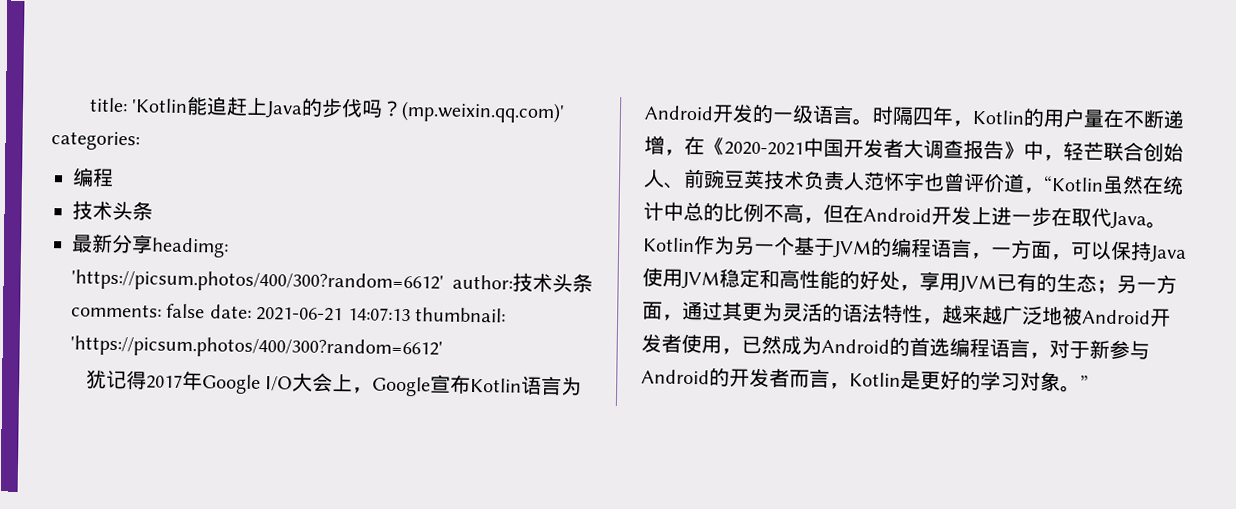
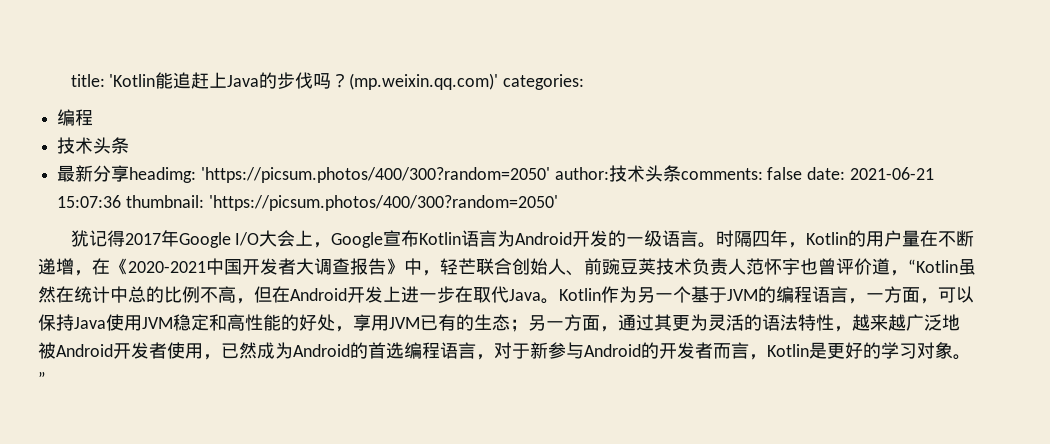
- 最新分享headimg: 'https://picsum.photos/400/300?random=6612' author:技术头条comments: false date: 2021-06-21 14:07:13 thumbnail: 'https://picsum.photos/400/300?random=6612'
+ 最新分享headimg: 'https://picsum.photos/400/300?random=2050' author:技术头条comments: false date: 2021-06-21 15:07:36 thumbnail: 'https://picsum.photos/400/300?random=2050'

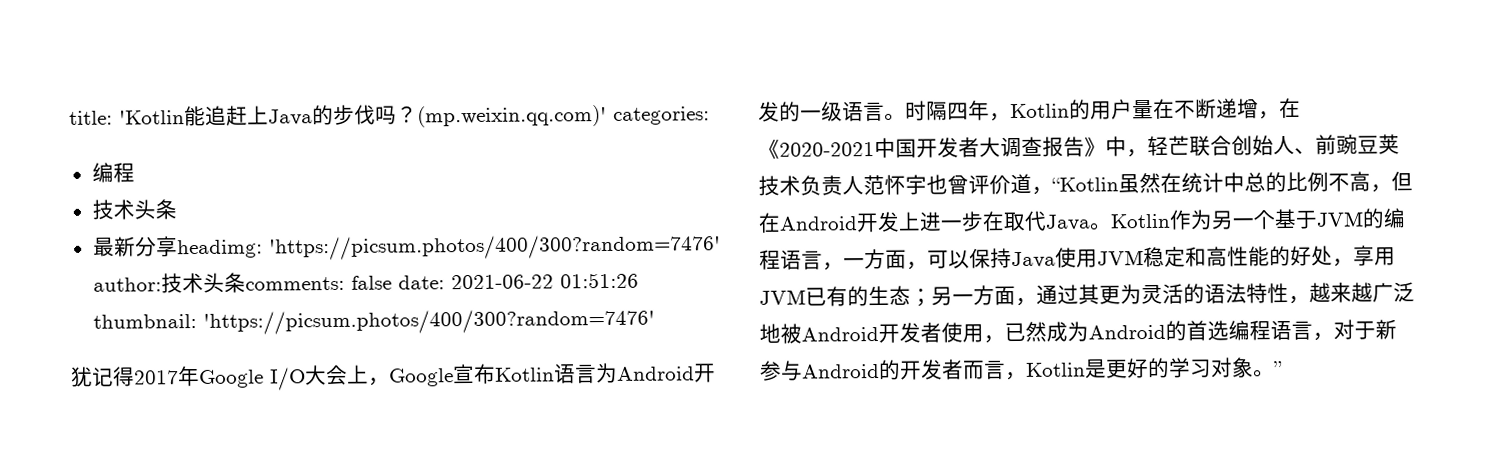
- 最新分享headimg: 'https://picsum.photos/400/300?random=2050' author:技术头条comments: false date: 2021-06-21 15:07:36 thumbnail: 'https://picsum.photos/400/300?random=2050'
+ 最新分享headimg: 'https://picsum.photos/400/300?random=7476' author:技术头条comments: false date: 2021-06-22 01:51:26 thumbnail: 'https://picsum.photos/400/300?random=7476'

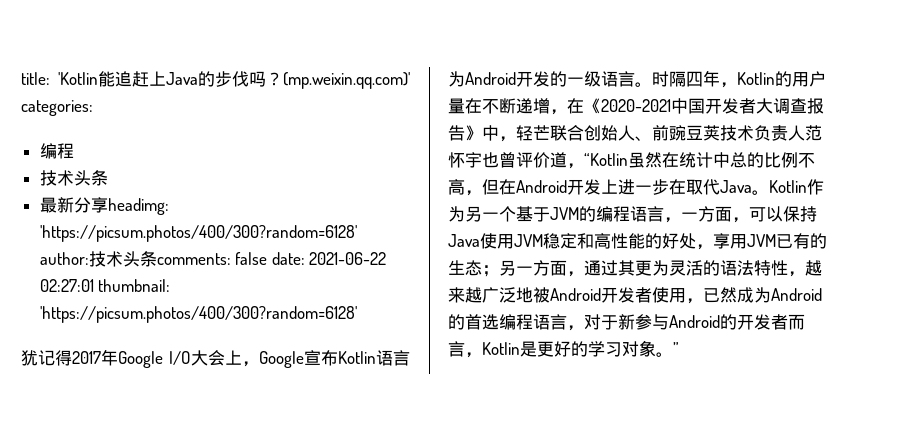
- 最新分享headimg: 'https://picsum.photos/400/300?random=7476' author:技术头条comments: false date: 2021-06-22 01:51:26 thumbnail: 'https://picsum.photos/400/300?random=7476'
+ 最新分享headimg: 'https://picsum.photos/400/300?random=6128' author:技术头条comments: false date: 2021-06-22 02:27:01 thumbnail: 'https://picsum.photos/400/300?random=6128'

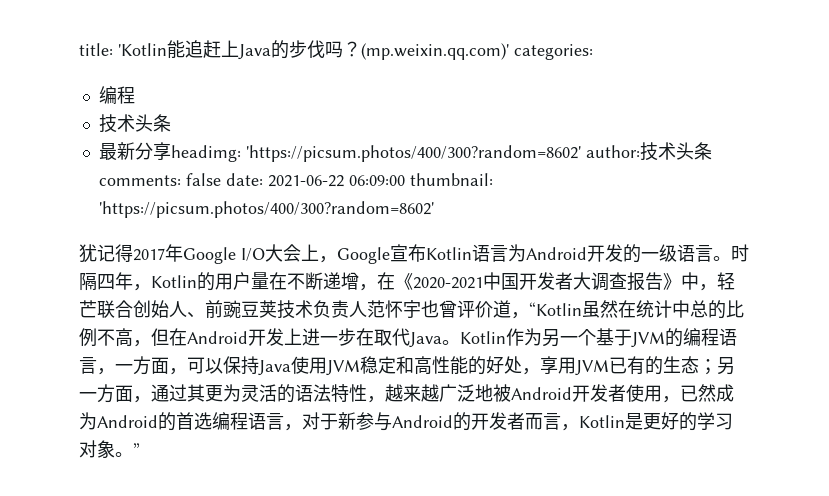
- 最新分享headimg: 'https://picsum.photos/400/300?random=6128' author:技术头条comments: false date: 2021-06-22 02:27:01 thumbnail: 'https://picsum.photos/400/300?random=6128'
+ 最新分享headimg: 'https://picsum.photos/400/300?random=8602' author:技术头条comments: false date: 2021-06-22 06:09:00 thumbnail: 'https://picsum.photos/400/300?random=8602'

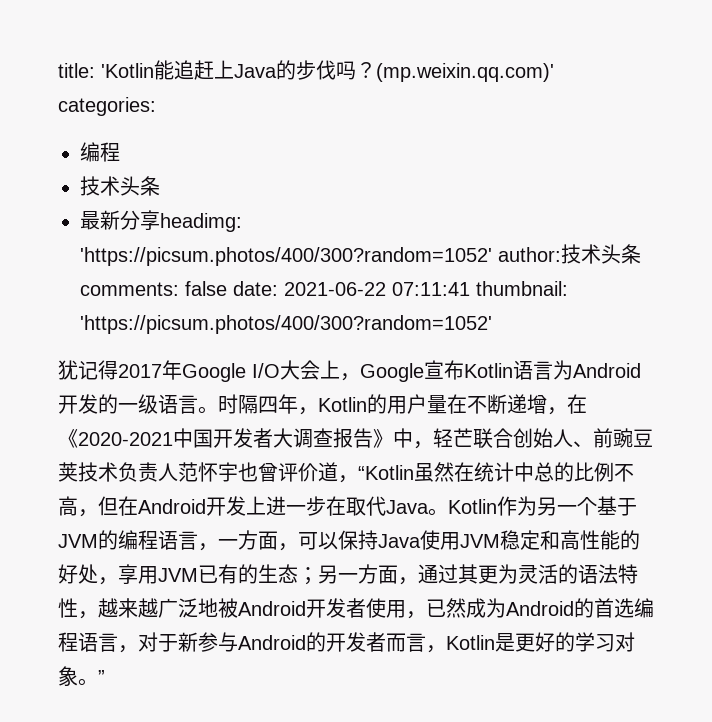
- 最新分享headimg: 'https://picsum.photos/400/300?random=8602' author:技术头条comments: false date: 2021-06-22 06:09:00 thumbnail: 'https://picsum.photos/400/300?random=8602'
+ 最新分享headimg: 'https://picsum.photos/400/300?random=1052' author:技术头条comments: false date: 2021-06-22 07:11:41 thumbnail: 'https://picsum.photos/400/300?random=1052'

